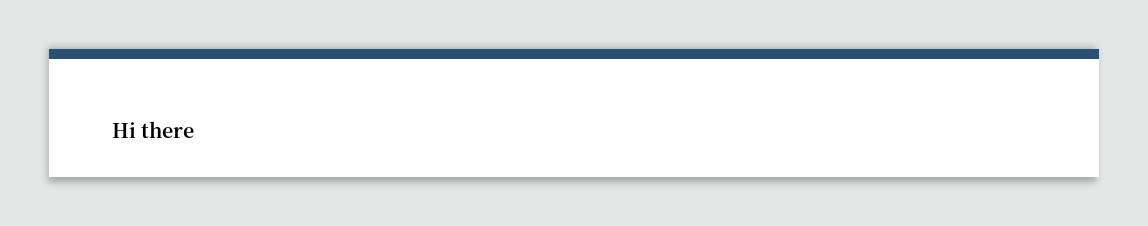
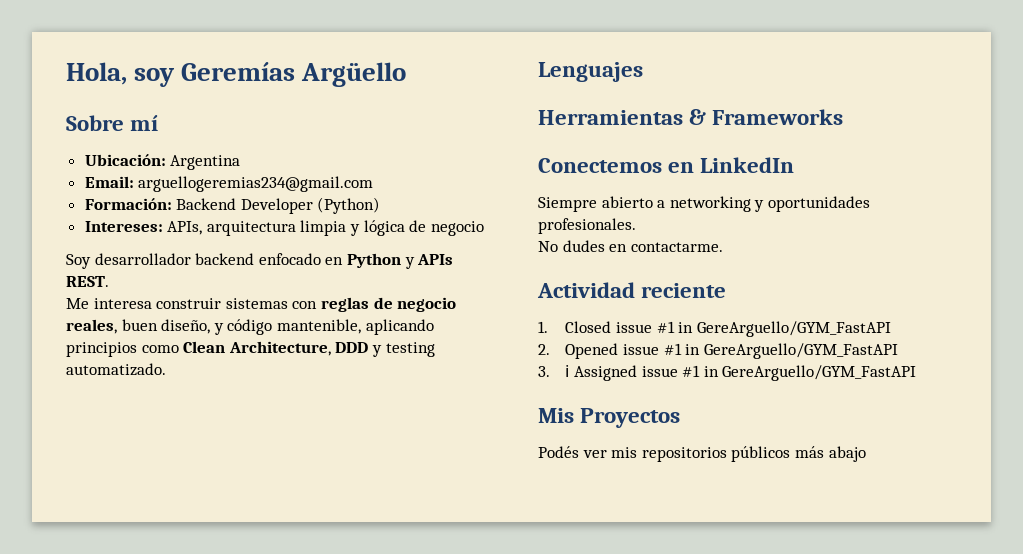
- Hi there
+ Hola, soy Geremías Argüello
+ Sobre mí
+ Ubicación: Argentina
+ Email: arguellogeremias234@gmail.com
+ Formación: Backend Developer (Python)
+ Intereses: APIs, arquitectura limpia y lógica de negocio
+ Soy desarrollador backend enfocado en Python y APIs REST.
+ Me interesa construir sistemas con reglas de negocio reales, buen diseño, y código mantenible, aplicando principios como Clean Architecture, DDD y testing automatizado.
+ Lenguajes
+ Herramientas & Frameworks
+ Conectemos en LinkedIn
+ Siempre abierto a networking y oportunidades profesionales.
+ No dudes en contactarme.
+ Actividad reciente
+ 1. Closed issue #1 in GereArguello/GYM_FastAPI
+ 2. Opened issue #1 in GereArguello/GYM_FastAPI
+ 3. ℹ Assigned issue #1 in GereArguello/GYM_FastAPI
+ Mis Proyectos
+ Podés ver mis repositorios públicos más abajo

